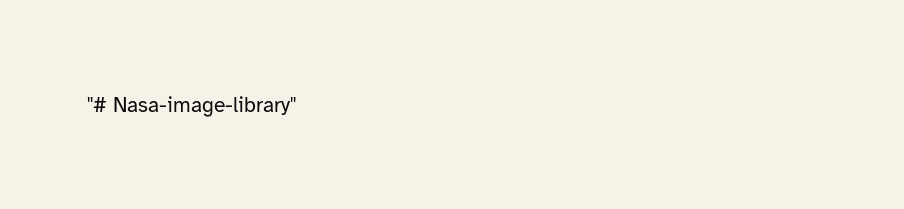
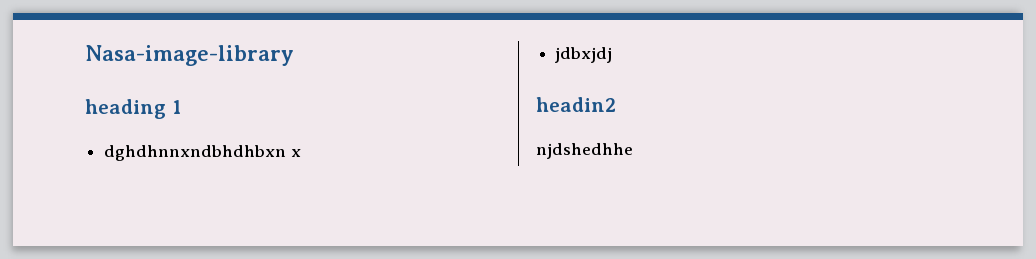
- "# Nasa-image-library"
+ Nasa-image-library
+ heading 1
+ dghdhnnxndbhdhbxn x
+ jdbxjdj
+ headin2
+ njdshedhhe

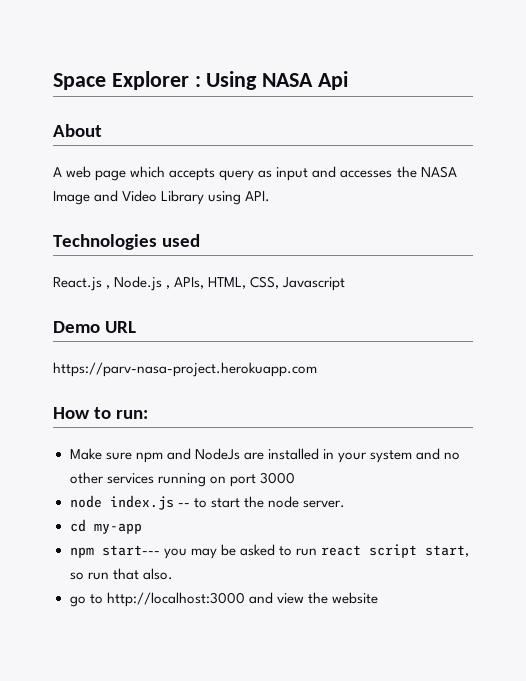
- Nasa-image-library
- heading 1
- dghdhnnxndbhdhbxn x
- jdbxjdj
- headin2
- njdshedhhe
+ Space Explorer : Using NASA Api
+ About
+ A web page which accepts query as input and accesses the NASA Image and Video Library using API.
+ Technologies used
+ React.js , Node.js , APIs, HTML, CSS, Javascript
+ Demo URL
+ https://parv-nasa-project.herokuapp.com
+ How to run:
+ Make sure npm and NodeJs are installed in your system and no other services running on port 3000
+ node index.js -- to start the node server.
+ cd my-app
+ npm start--- you may be asked to run react script start, so run that also.
+ go to http://localhost:3000 and view the website

